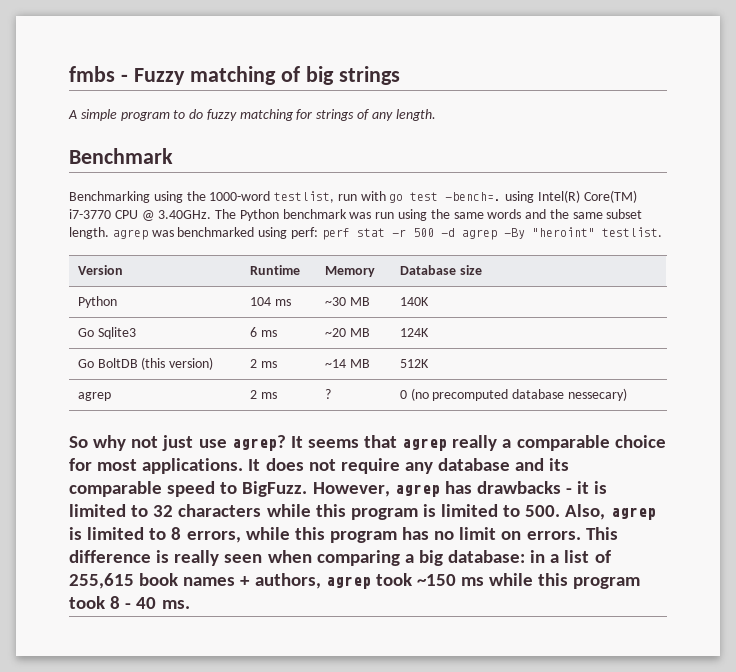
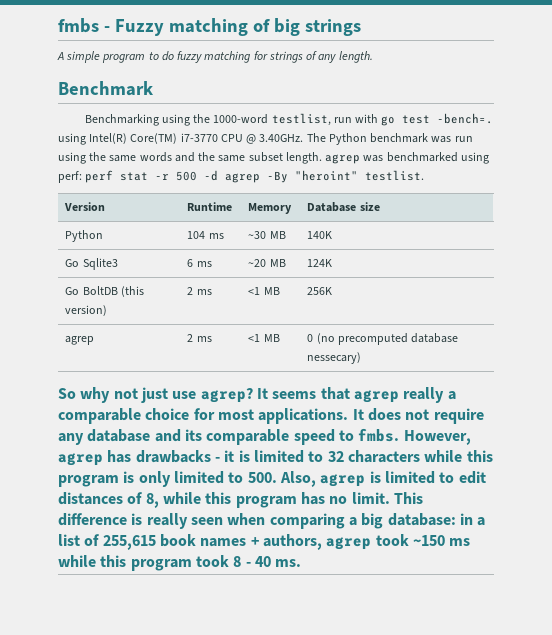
- Go BoltDB (this version) | 2 ms | ~14 MB | 512K
+ Go BoltDB (this version) | 2 ms | <1 MB | 256K
- agrep | 2 ms | ? | 0 (no precomputed database nessecary)
+ agrep | 2 ms | <1 MB | 0 (no precomputed database nessecary)
- It does not require any database and its comparable speed to BigFuzz.
+ It does not require any database and its comparable speed to fmbs.
- However, agrep has drawbacks - it is limited to 32 characters while this program is limited to 500. Also, agrep is limited to 8 errors, while this program has no limit on errors.
+ However, agrep has drawbacks - it is limited to 32 characters while this program is only limited to 500. Also, agrep is limited to edit distances of 8, while this program has no limit.

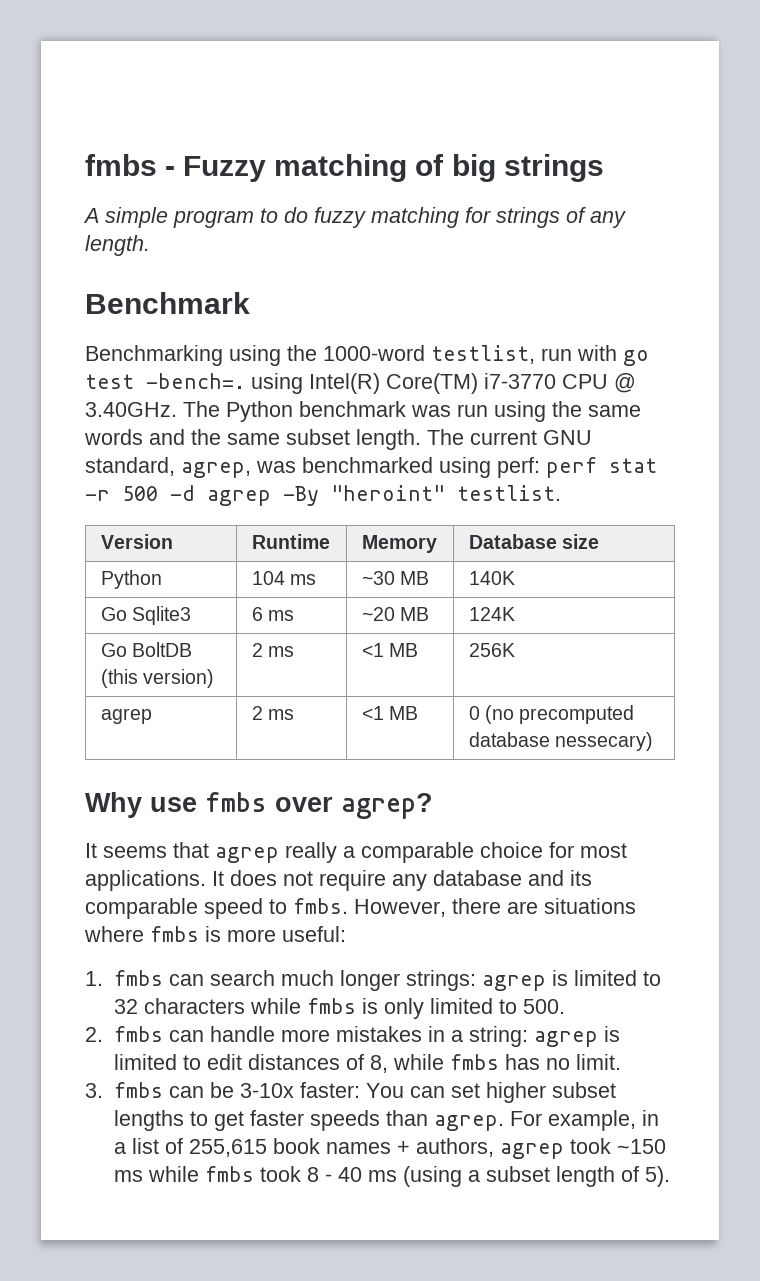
- Benchmarking using the 1000-word testlist, run with go test -bench=. using Intel(R) Core(TM) i7-3770 CPU @ 3.40GHz. The Python benchmark was run using the same words and the same subset length. agrep was benchmarked using perf: perf stat -r 500 -d agrep -By "heroint" testlist.
+ Benchmarking using the 1000-word testlist, run with go test -bench=. using Intel(R) Core(TM) i7-3770 CPU @ 3.40GHz. The Python benchmark was run using the same words and the same subset length. The current GNU standard, agrep, was benchmarked using perf: perf stat -r 500 -d agrep -By "heroint" testlist.
- So why not just use agrep? It seems that agrep really a comparable choice for most applications.
+ Why use fmbs over agrep?
+ It seems that agrep really a comparable choice for most applications.
- However, agrep has drawbacks - it is limited to 32 characters while this program is only limited to 500. Also, agrep is limited to edit distances of 8, while this program has no limit. This difference is really seen when comparing a big database: in a list of 255,615 book names + authors, agrep took ~150 ms while this program took 8 - 40 ms.
+ However, there are situations where fmbs is more useful:
+ 1. fmbs can search much longer strings: agrep is limited to 32 characters while fmbs is only limited to 500.
+ 2. fmbs can handle more mistakes in a string: agrep is limited to edit distances of 8, while fmbs has no limit.
+ 3. fmbs can be 3-10x faster: You can set higher subset lengths to get faster speeds than agrep. For example, in a list of 255,615 book names + authors, agrep took ~150 ms while fmbs took 8 - 40 ms (using a subset length of 5).

